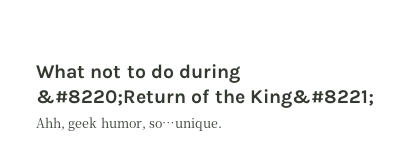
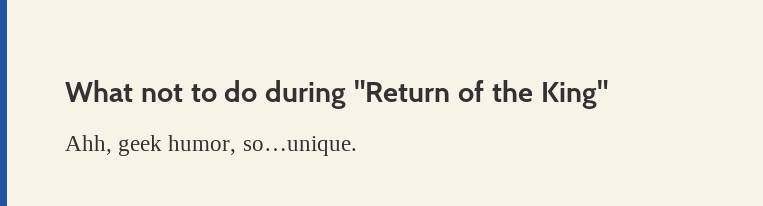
- What not to do during &#8220;Return of the King&#8221;
+ What not to do during "Return of the King"

